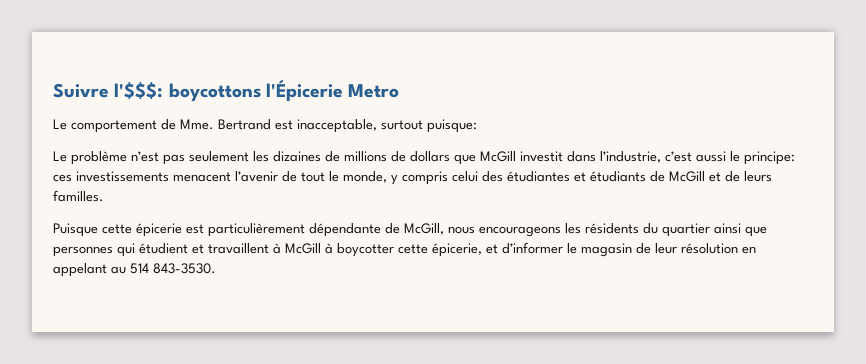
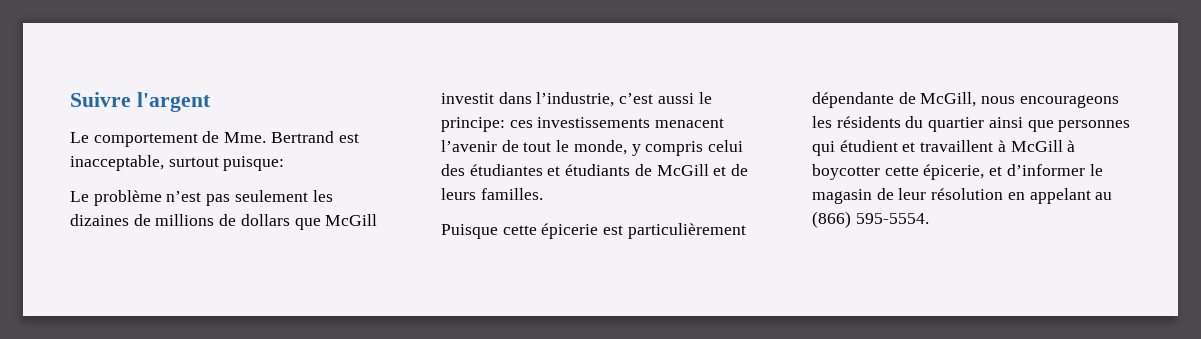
- Suivre l'$$$: boycottons l'Épicerie Metro
+ Suivre l'argent
- Puisque cette épicerie est particulièrement dépendante de McGill, nous encourageons les résidents du quartier ainsi que personnes qui étudient et travaillent à McGill à boycotter cette épicerie, et d’informer le magasin de leur résolution en appelant au 514 843-3530.
+ Puisque cette épicerie est particulièrement dépendante de McGill, nous encourageons les résidents du quartier ainsi que personnes qui étudient et travaillent à McGill à boycotter cette épicerie, et d’informer le magasin de leur résolution en appelant au (866) 595-5554.

